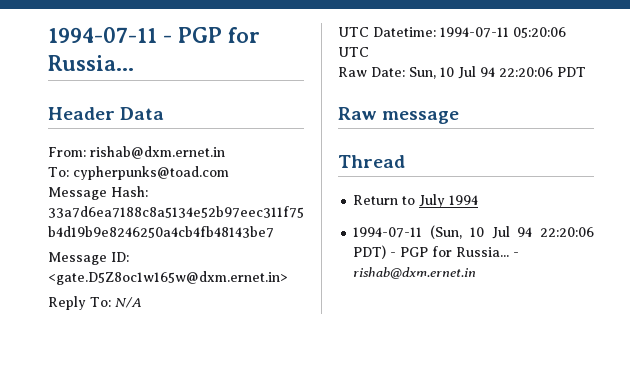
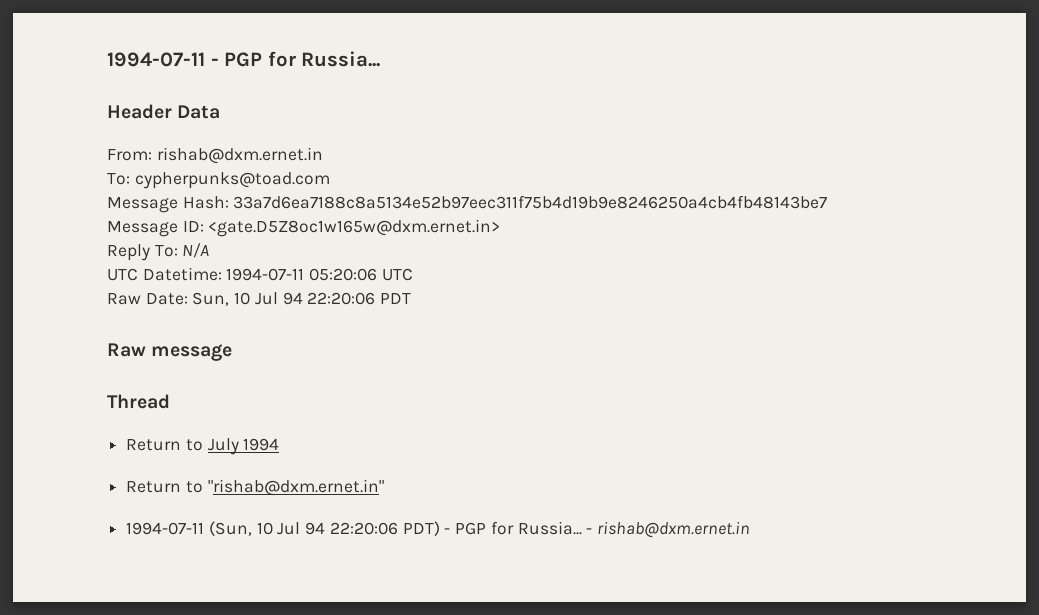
+ Return to "rishab@dxm.ernet.in"

